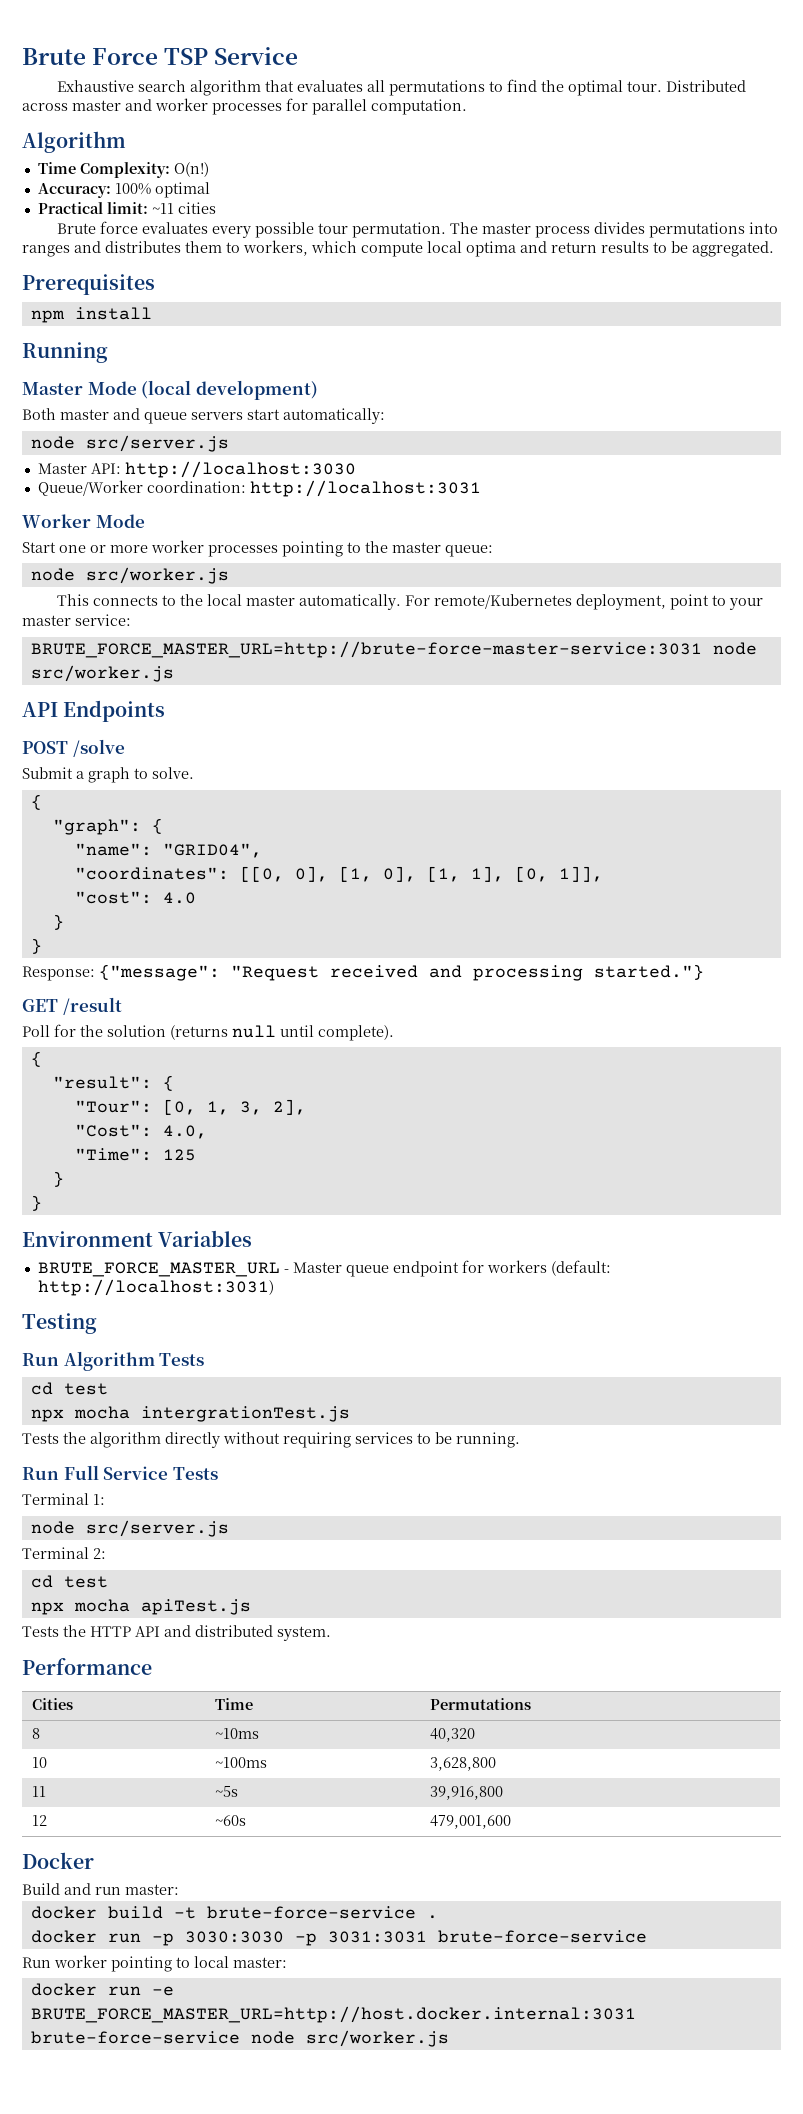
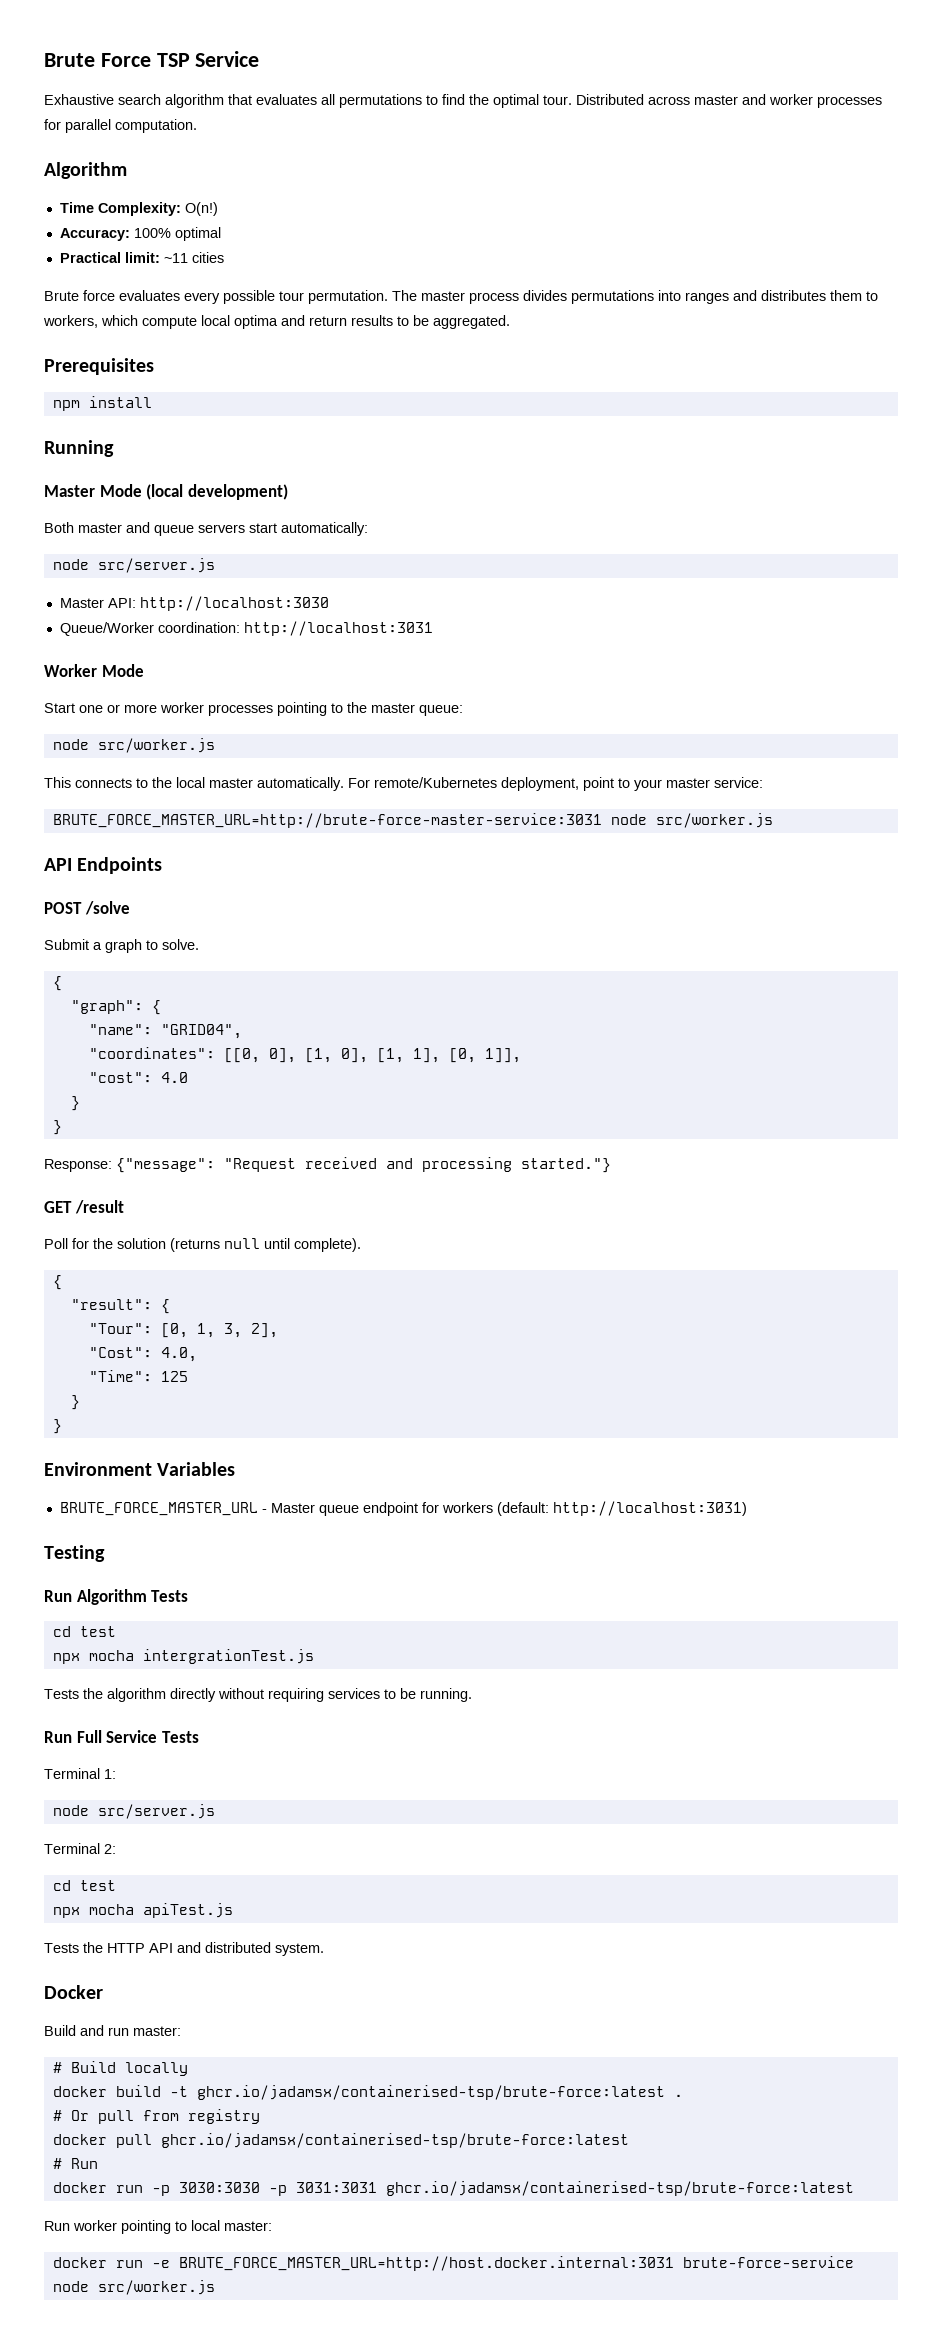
- Performance
- Cities | Time | Permutations
- 8 | ~10ms | 40,320
- 10 | ~100ms | 3,628,800
- 11 | ~5s | 39,916,800
- 12 | ~60s | 479,001,600
+ # Build locally
- docker build -t brute-force-service .
+ docker build -t ghcr.io/jadamsx/containerised-tsp/brute-force:latest .
+ # Or pull from registry
+ docker pull ghcr.io/jadamsx/containerised-tsp/brute-force:latest
+ # Run
- docker run -p 3030:3030 -p 3031:3031 brute-force-service
+ docker run -p 3030:3030 -p 3031:3031 ghcr.io/jadamsx/containerised-tsp/brute-force:latest

